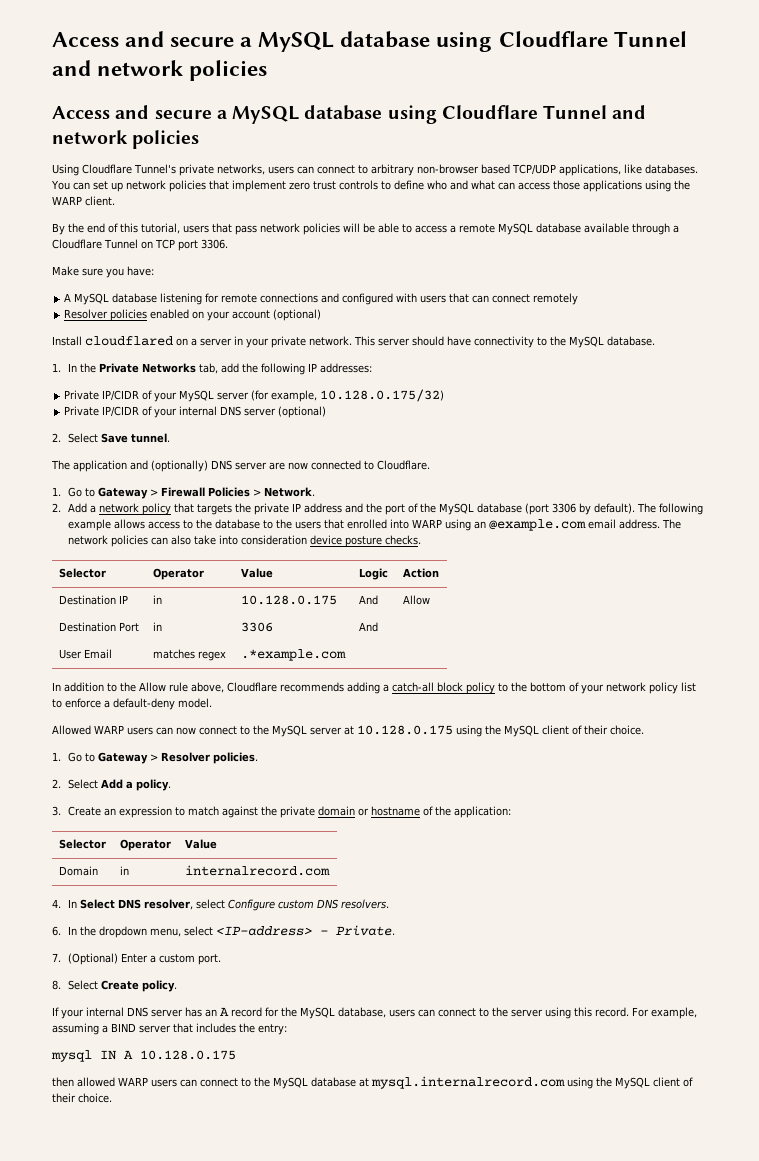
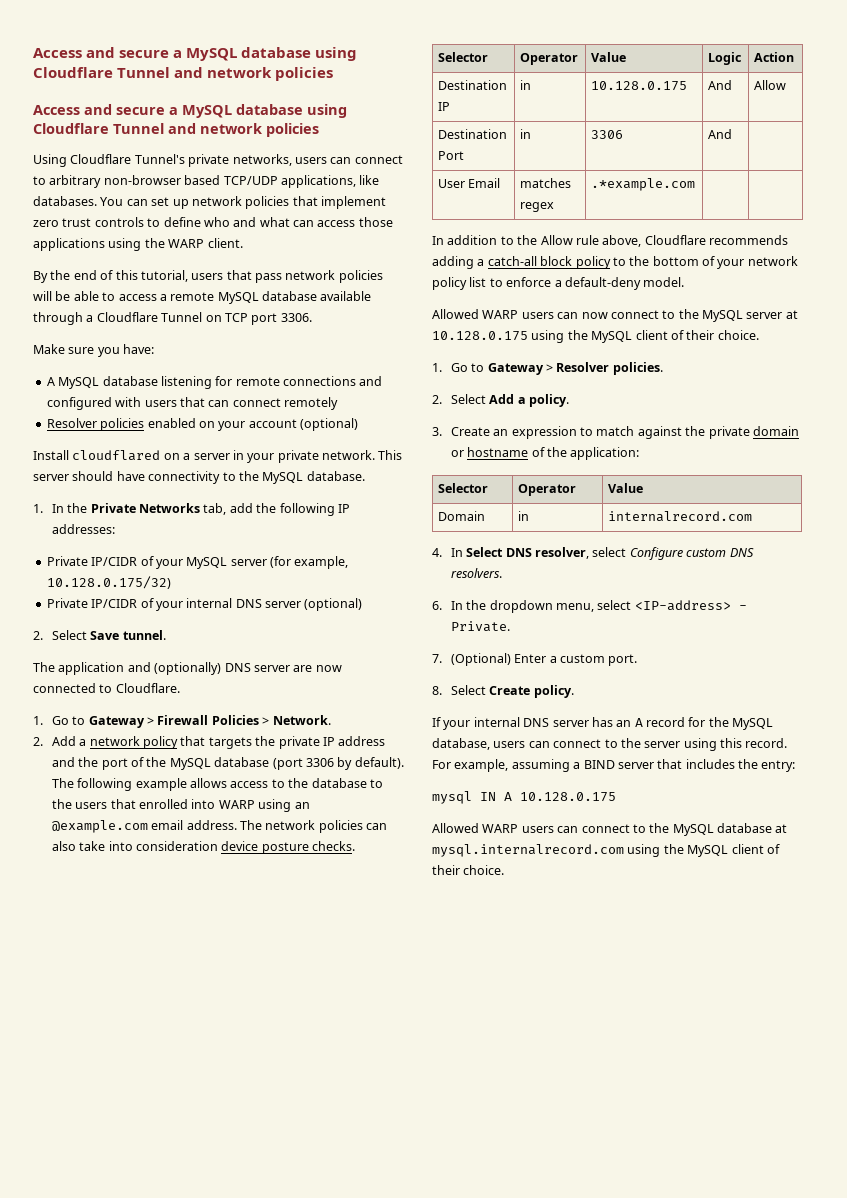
- then allowed WARP users can connect to the MySQL database at mysql.internalrecord.com using the MySQL client of their choice.
+ Allowed WARP users can connect to the MySQL database at mysql.internalrecord.com using the MySQL client of their choice.

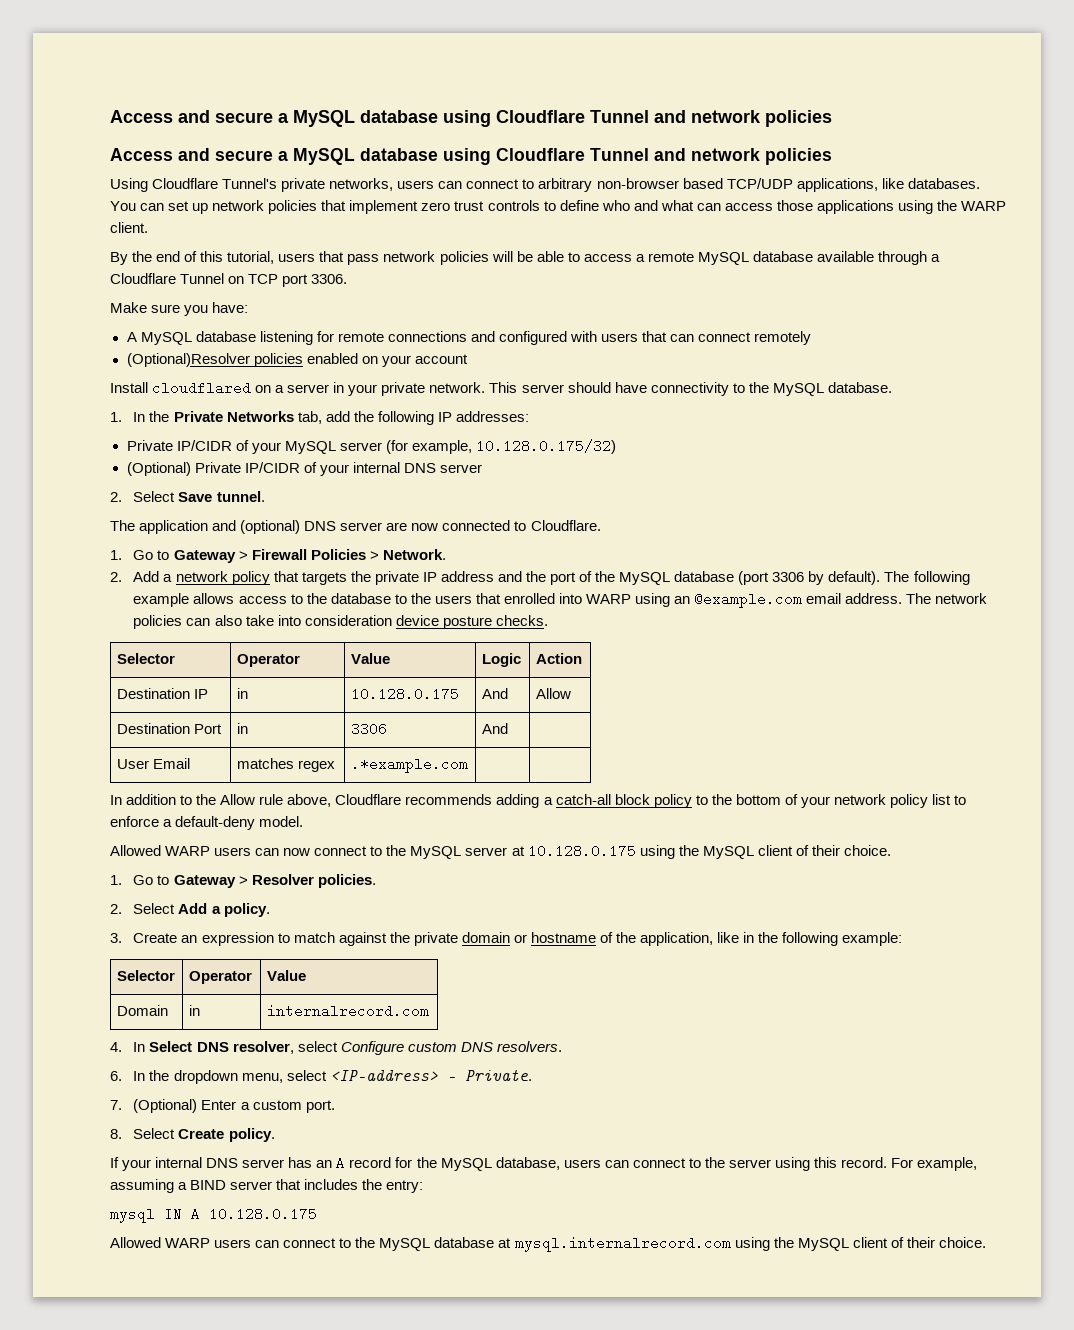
- Resolver policies enabled on your account (optional)
+ (Optional)Resolver policies enabled on your account
- Private IP/CIDR of your internal DNS server (optional)
+ (Optional) Private IP/CIDR of your internal DNS server
- The application and (optionally) DNS server are now connected to Cloudflare.
+ The application and (optional) DNS server are now connected to Cloudflare.
- 3. Create an expression to match against the private domain or hostname of the application:
+ 3. Create an expression to match against the private domain or hostname of the application, like in the following example:

